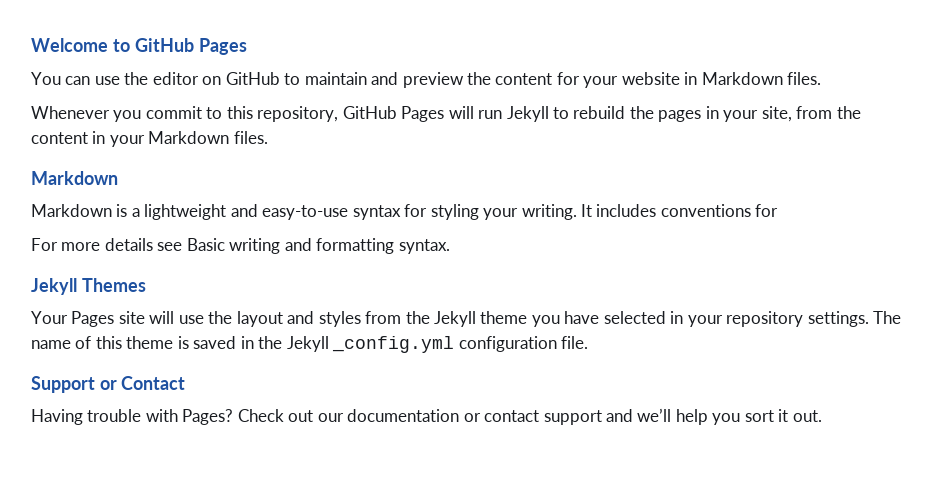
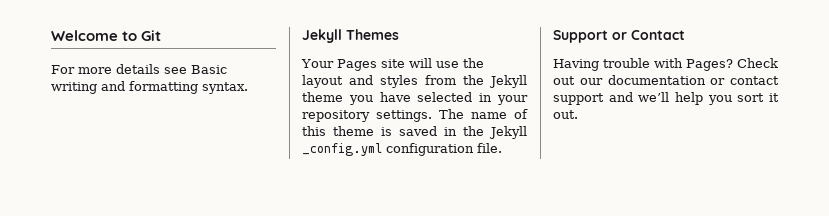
- Welcome to GitHub Pages
- You can use the editor on GitHub to maintain and preview the content for your website in Markdown files.
- Whenever you commit to this repository, GitHub Pages will run Jekyll to rebuild the pages in your site, from the content in your Markdown files.
- Markdown
- Markdown is a lightweight and easy-to-use syntax for styling your writing. It includes conventions for
+ Welcome to Git

